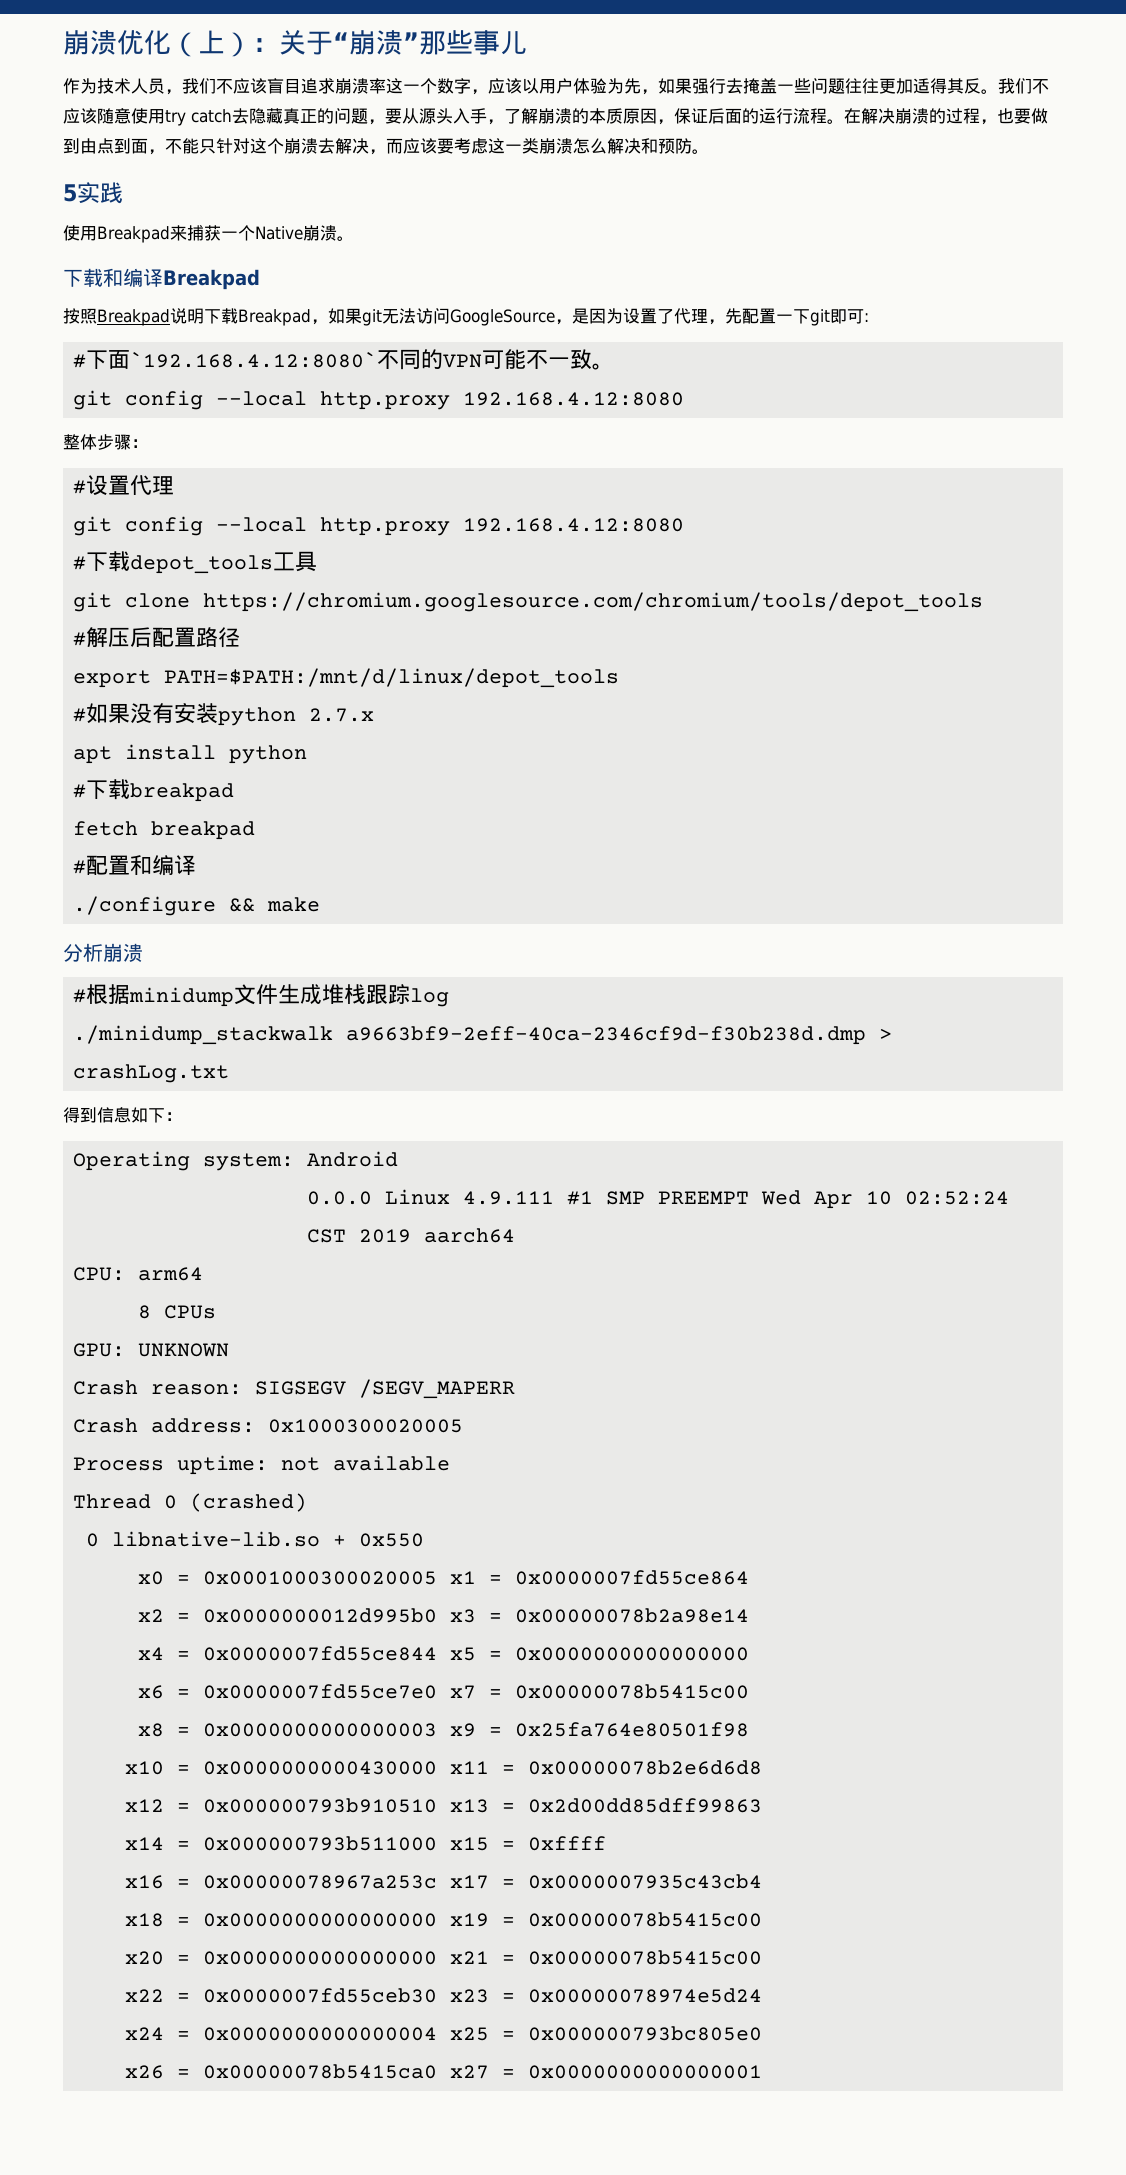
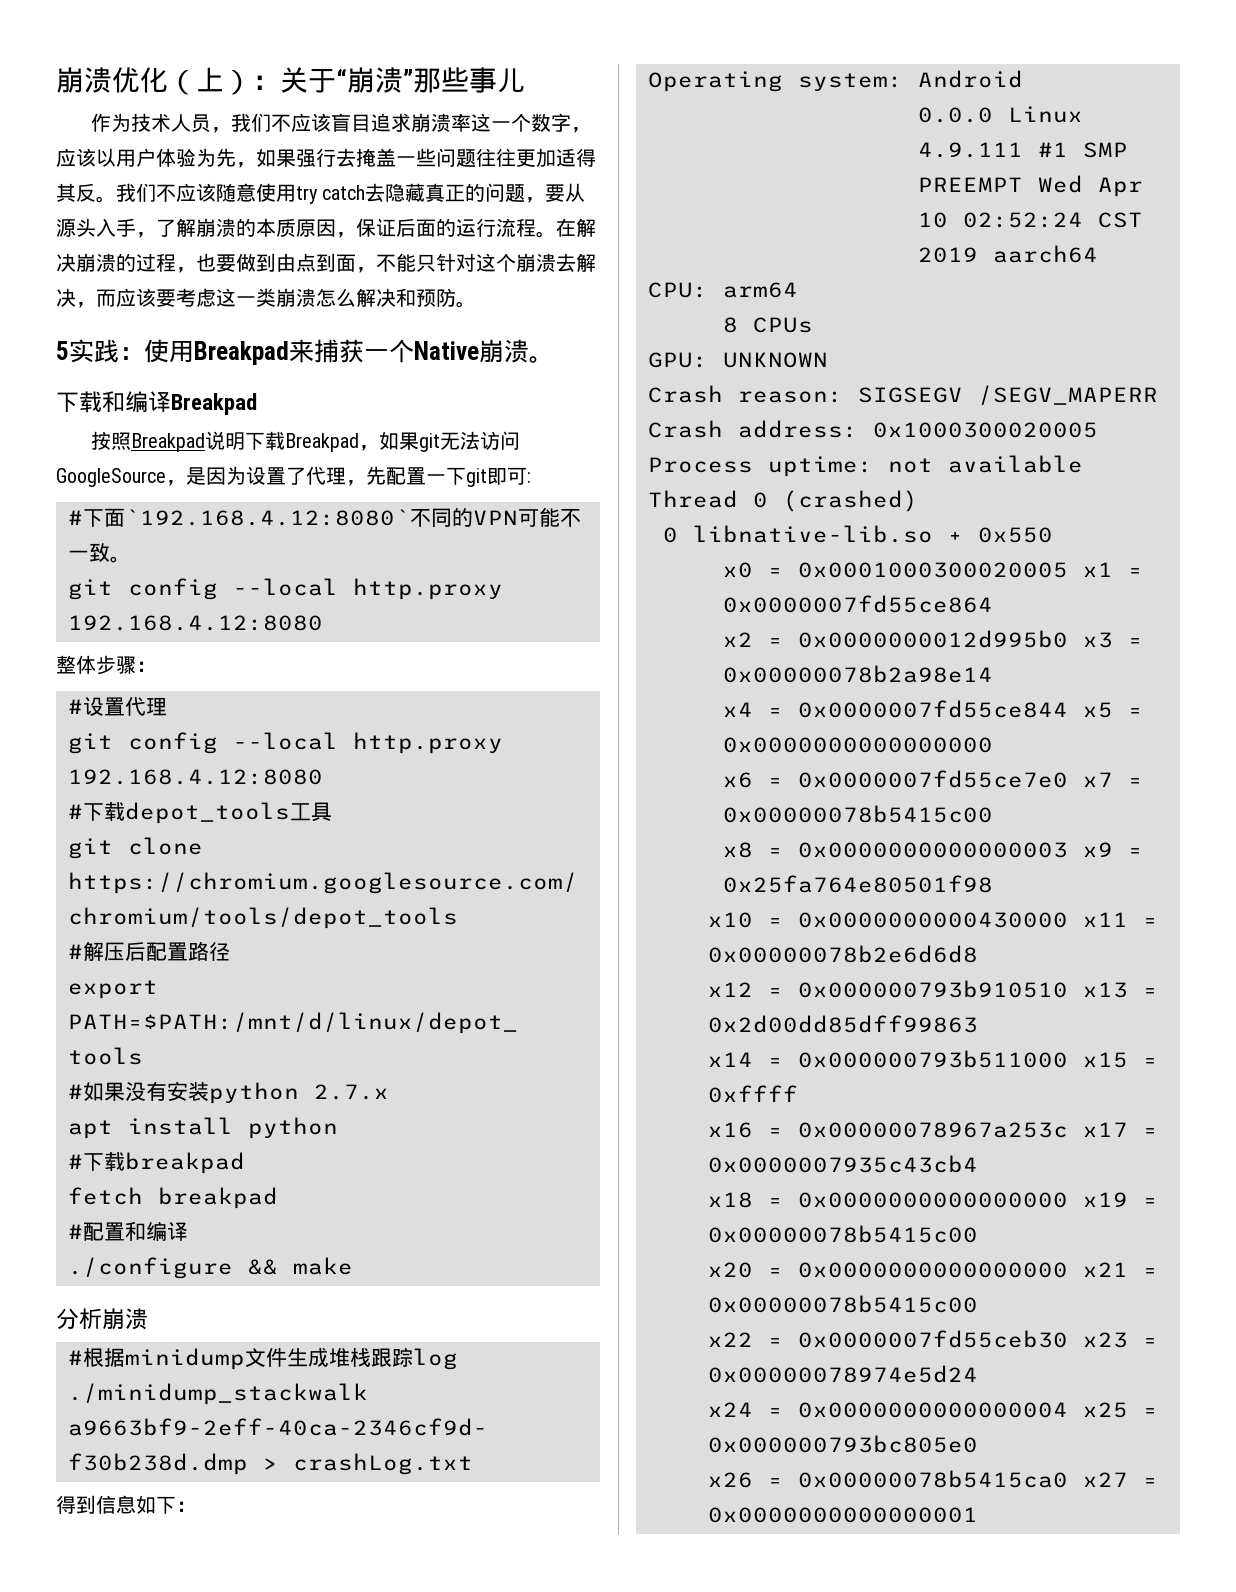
- 5实践
- 使用Breakpad来捕获一个Native崩溃。
+ 5实践：使用Breakpad来捕获一个Native崩溃。

